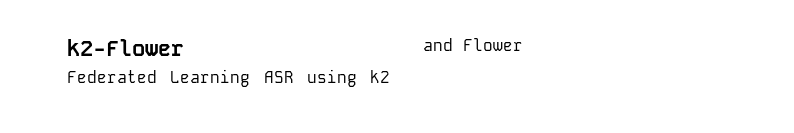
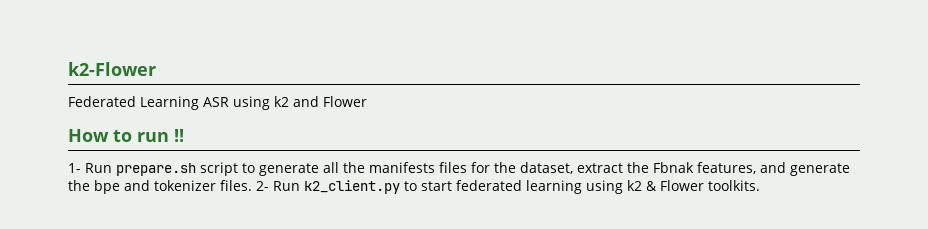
+ How to run !!
+ 1- Run prepare.sh script to generate all the manifests files for the dataset, extract the Fbnak features, and generate the bpe and tokenizer files. 2- Run k2_client.py to start federated learning using k2 & Flower toolkits.

